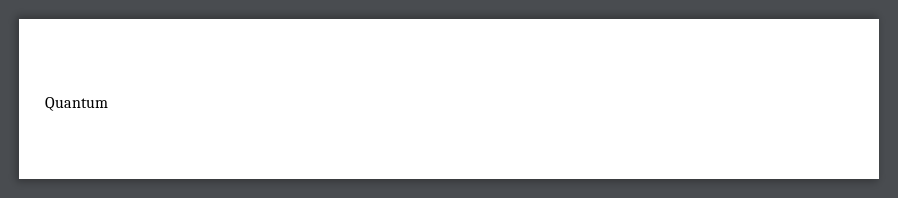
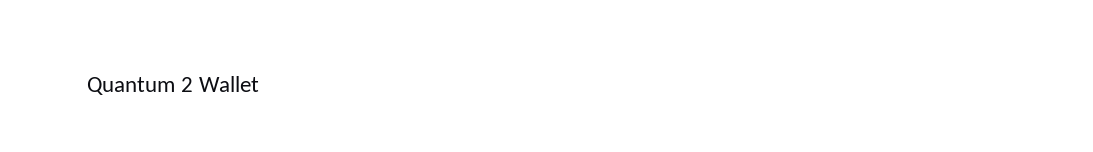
- Quantum
+ Quantum 2 Wallet

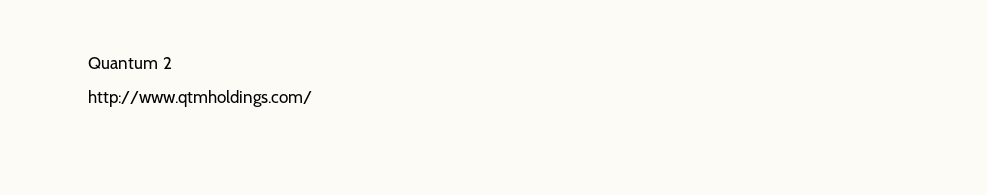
- Quantum 2 Wallet
+ Quantum 2
+ http://www.qtmholdings.com/

